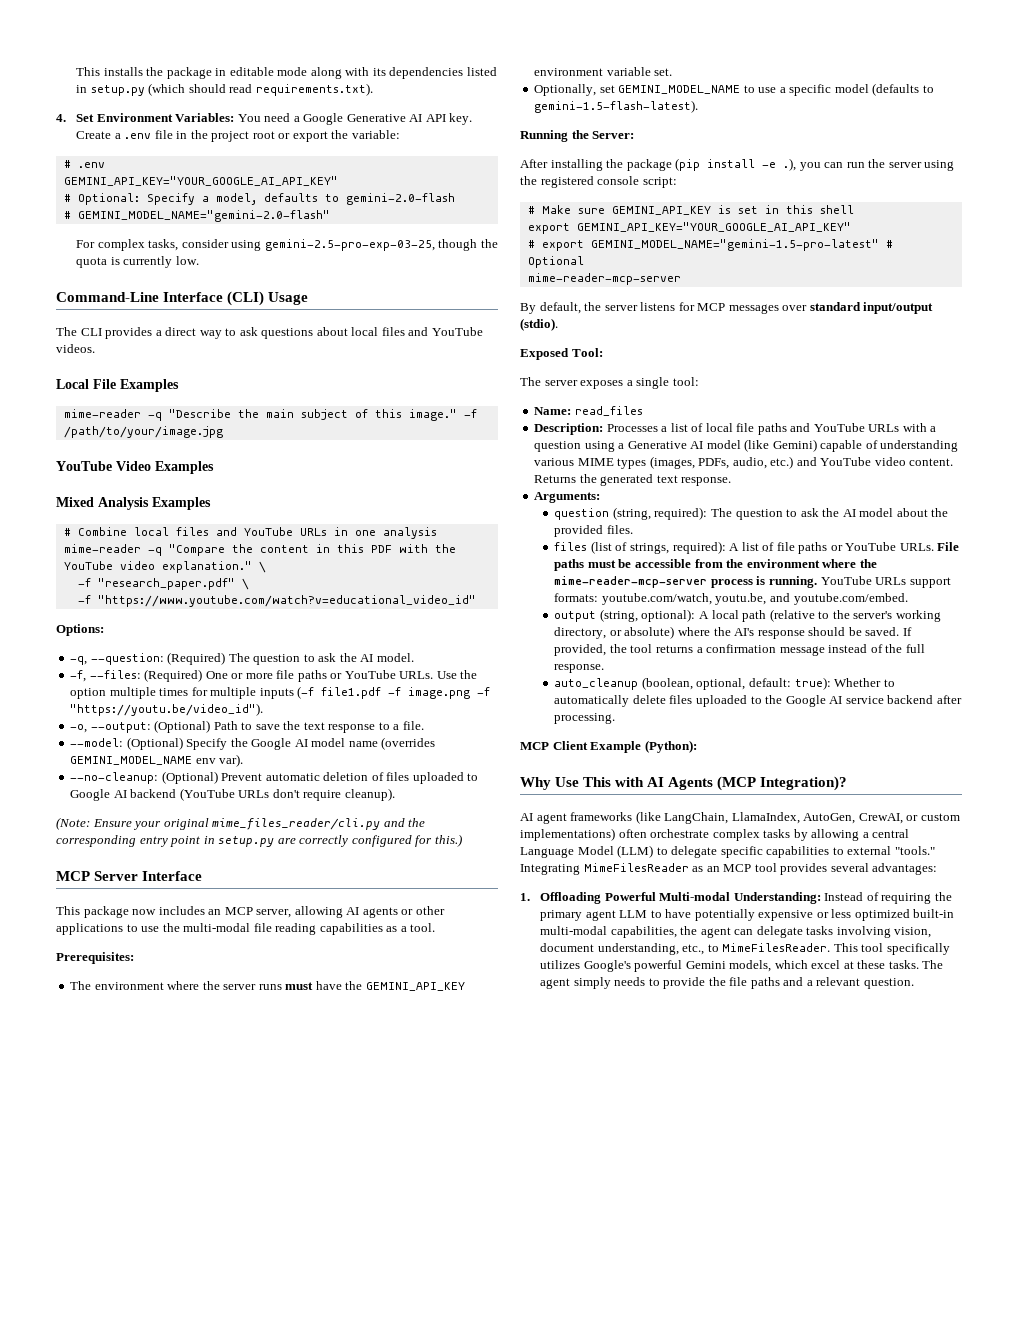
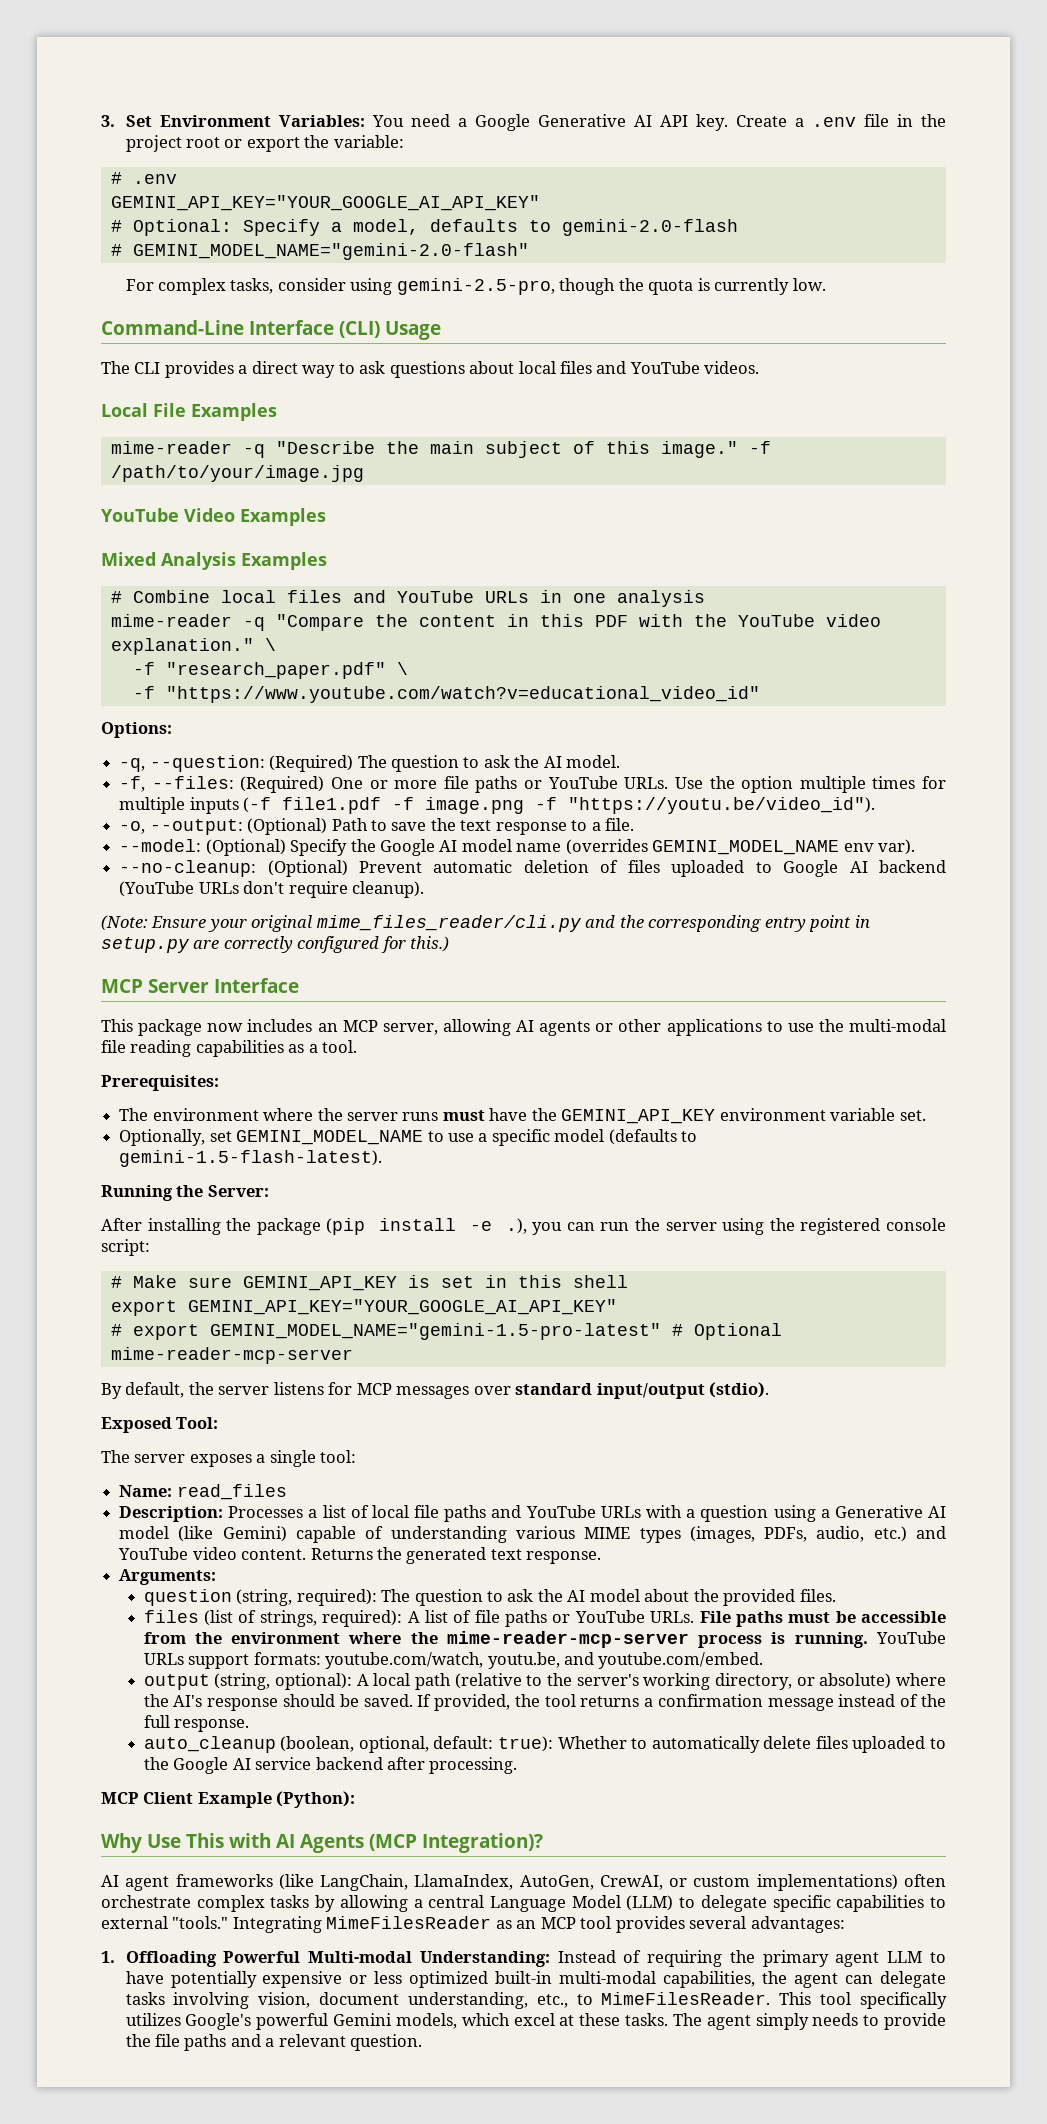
- This installs the package in editable mode along with its dependencies listed in setup.py (which should read requirements.txt).
- 4. Set Environment Variables: You need a Google Generative AI API key.
+ 3. Set Environment Variables: You need a Google Generative AI API key.
- For complex tasks, consider using gemini-2.5-pro-exp-03-25, though the quota is currently low.
+ For complex tasks, consider using gemini-2.5-pro, though the quota is currently low.

